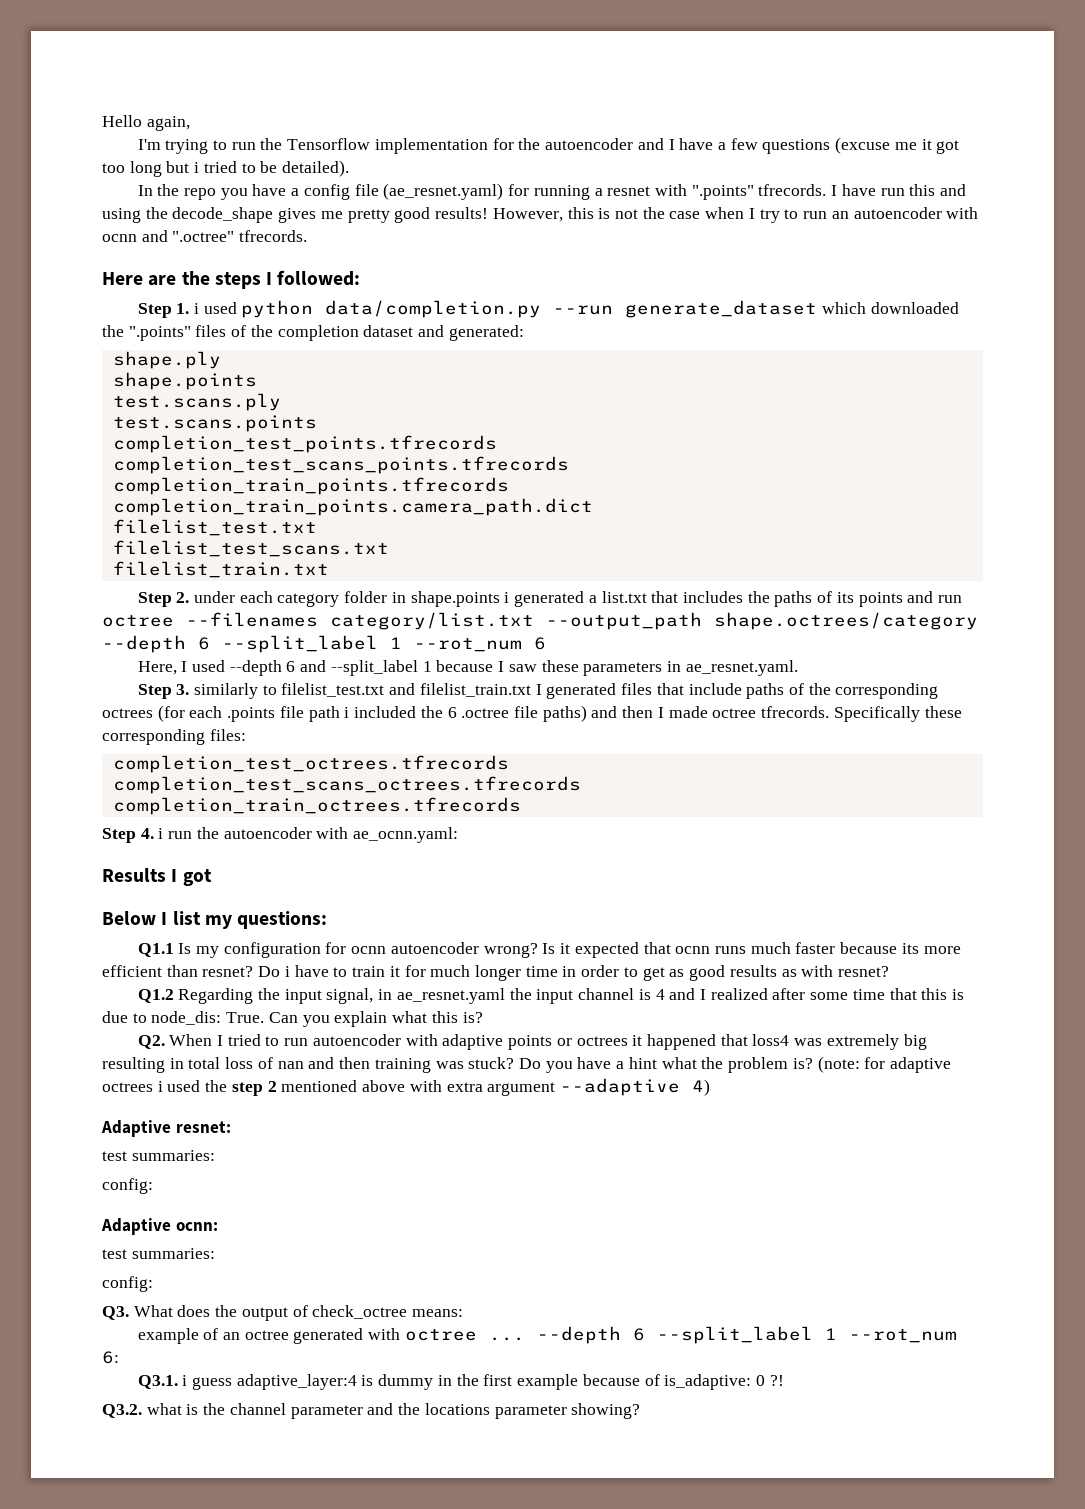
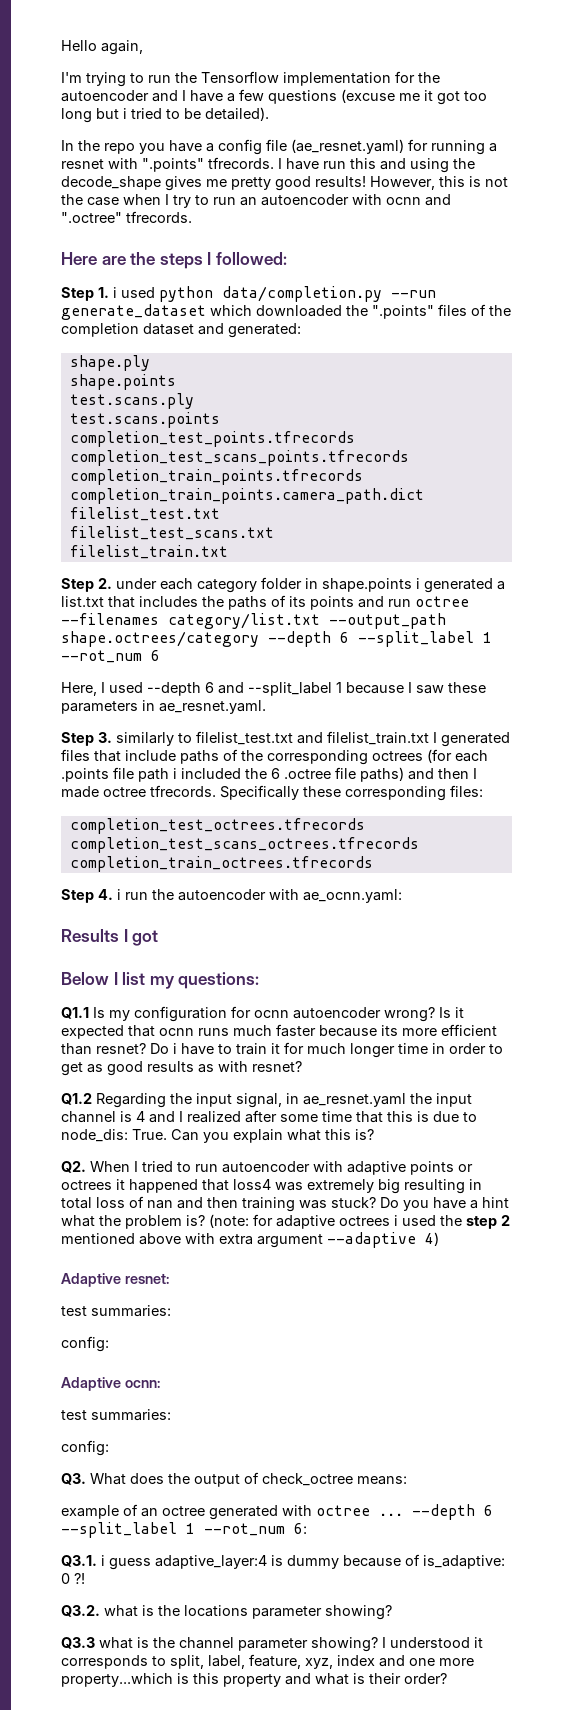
- Q3.1. i guess adaptive_layer:4 is dummy in the first example because of is_adaptive: 0 ?!
+ Q3.1. i guess adaptive_layer:4 is dummy because of is_adaptive: 0 ?!
- Q3.2. what is the channel parameter and the locations parameter showing?
+ Q3.2. what is the locations parameter showing?
+ Q3.3 what is the channel parameter showing? I understood it corresponds to split, label, feature, xyz, index and one more property...which is this property and what is their order?

